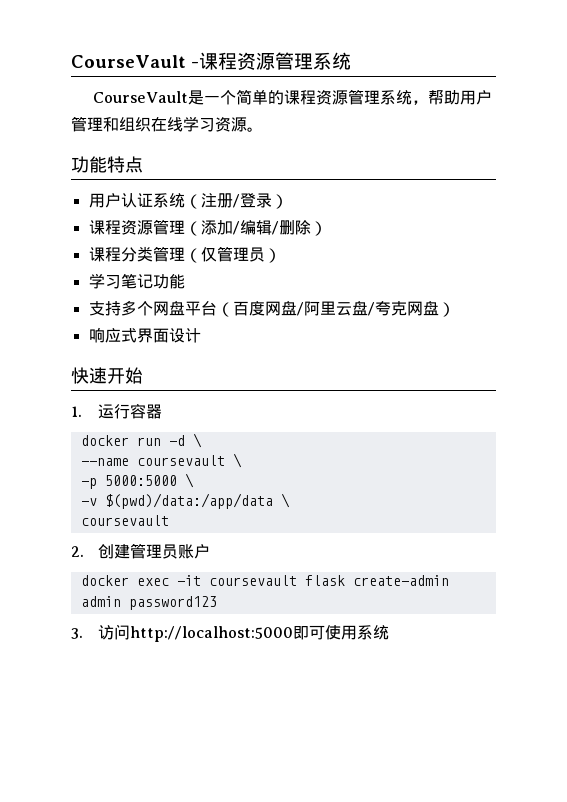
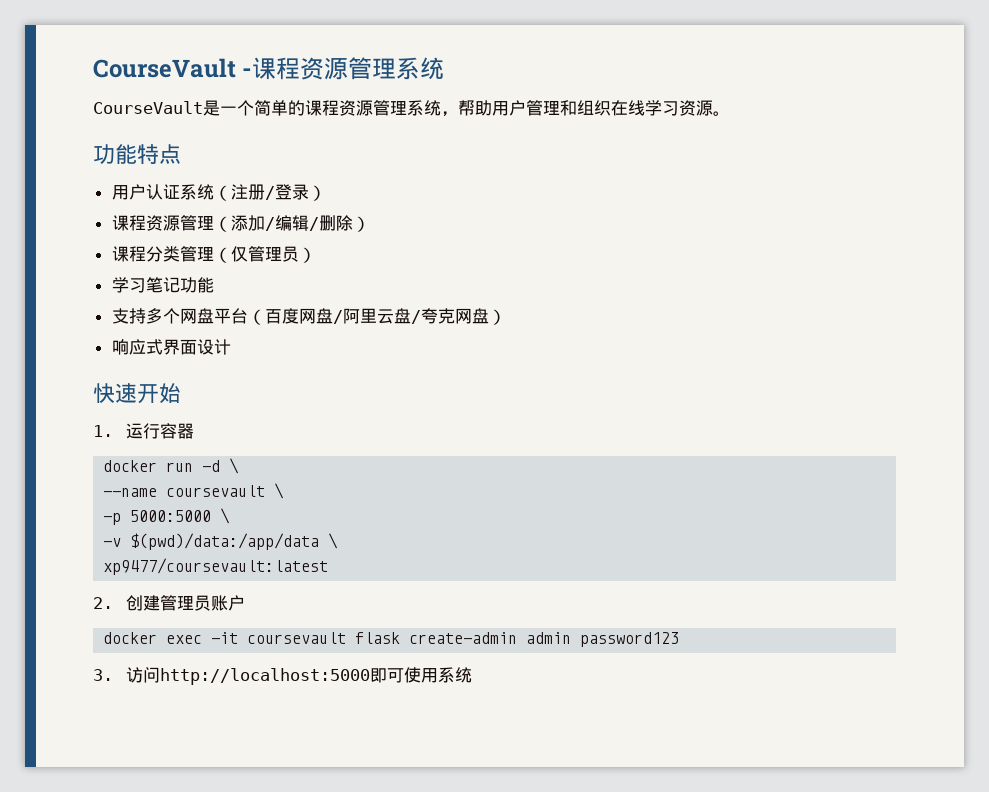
  -v $(pwd)/data:/app/data \
- coursevault
+ xp9477/coursevault:latest

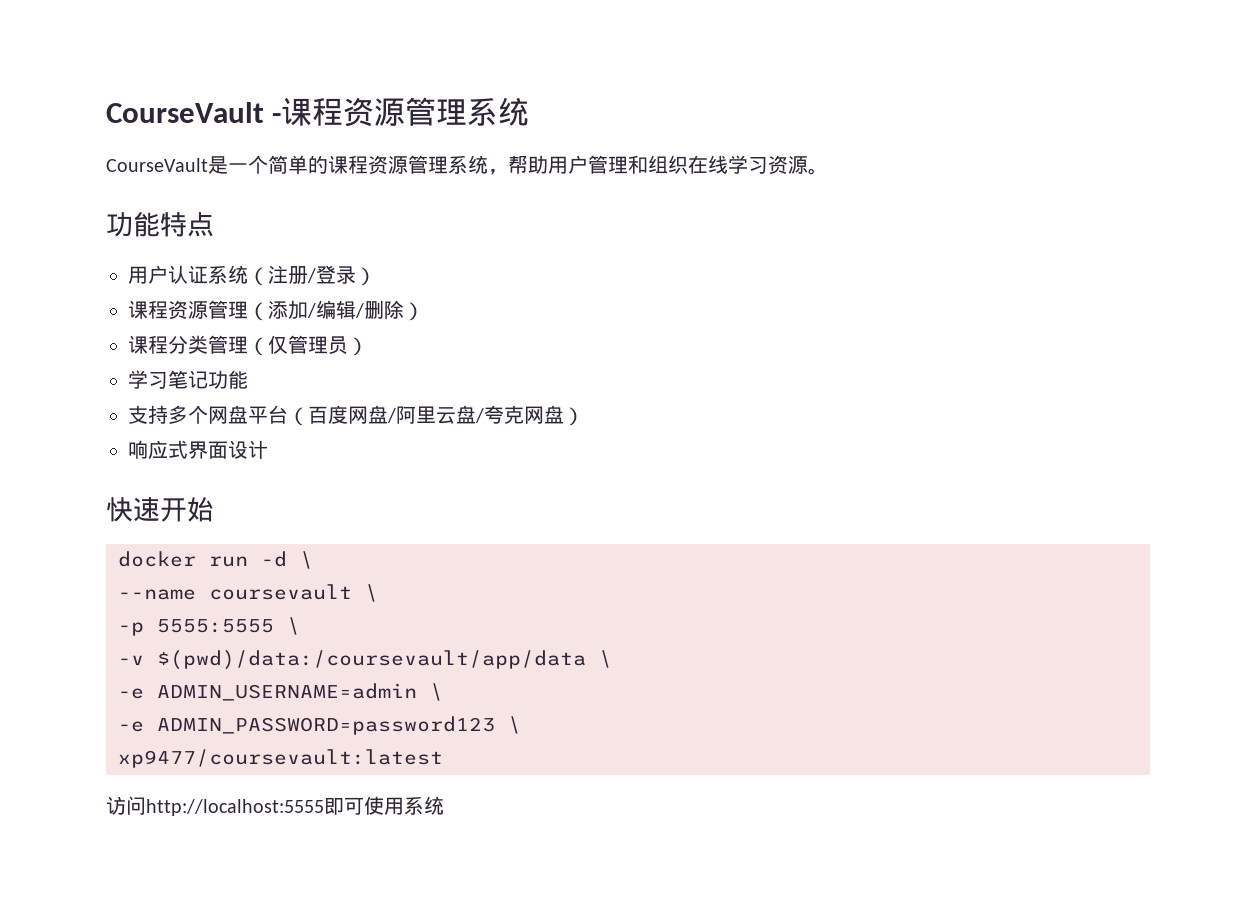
- 1.运行容器
- -p 5000:5000 \
+ -p 5555:5555 \
- -v $(pwd)/data:/app/data \
+ -v $(pwd)/data:/coursevault/app/data \
+ -e ADMIN_USERNAME=admin \
+ -e ADMIN_PASSWORD=password123 \
  xp9477/coursevault:latest
- 2.创建管理员账户
- docker exec -it coursevault flask create-admin admin password123
- 3.访问http://localhost:5000即可使用系统
+ 访问http://localhost:5555即可使用系统

